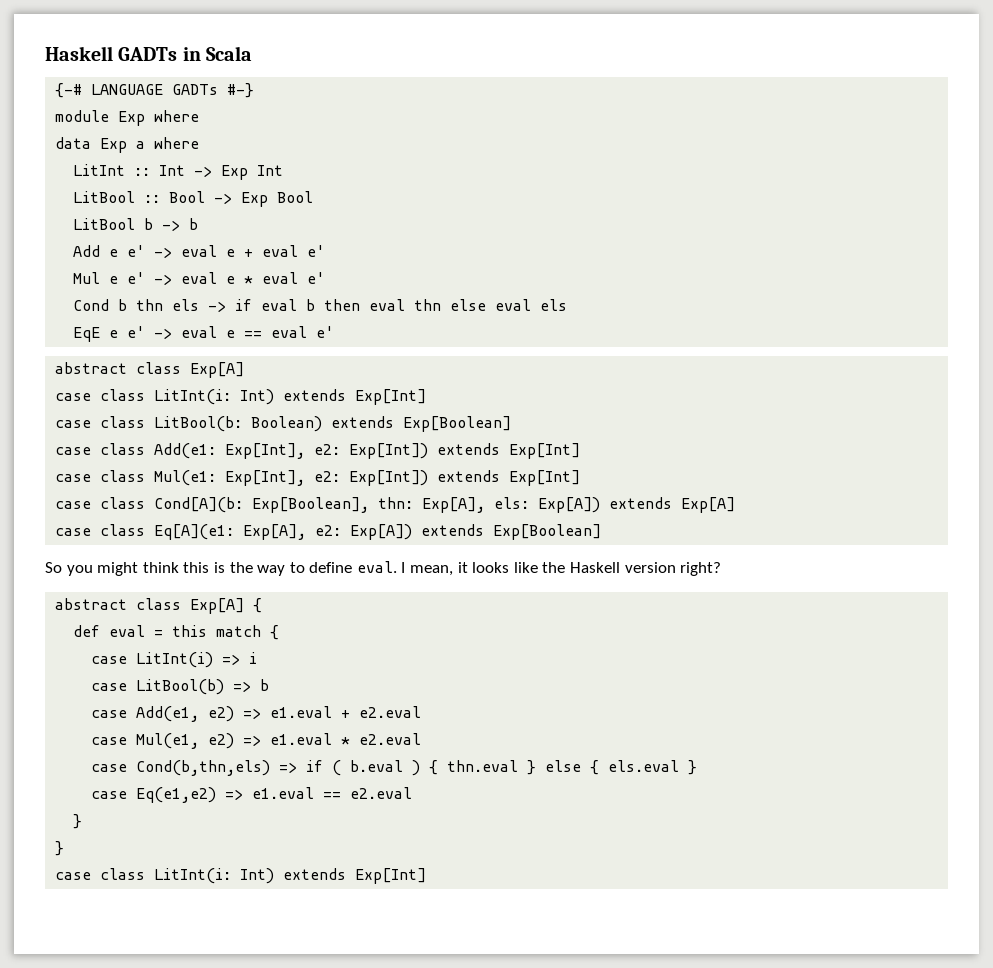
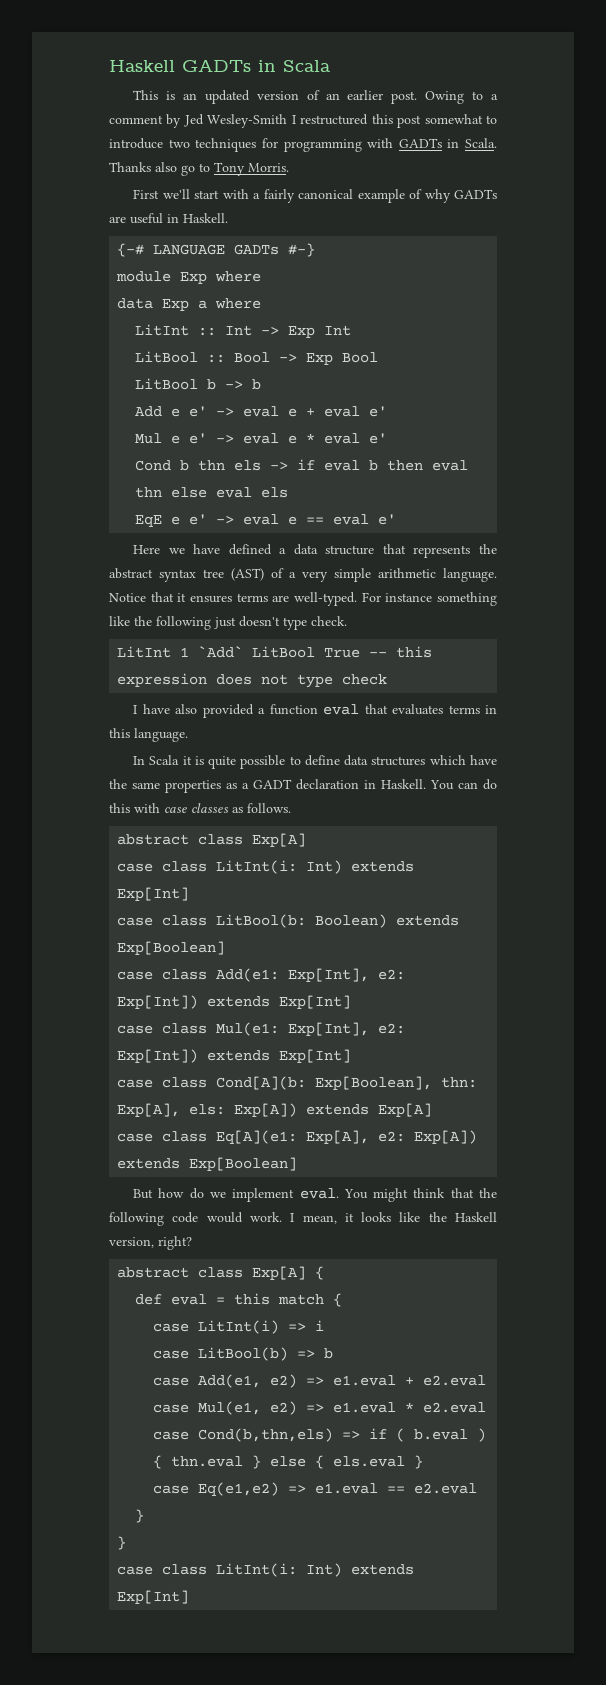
+ This is an updated version of an earlier post. Owing to a comment by Jed Wesley-Smith I restructured this post somewhat to introduce two techniques for programming with GADTs in Scala. Thanks also go to Tony Morris.
+ First we'll start with a fairly canonical example of why GADTs are useful in Haskell.
+ Here we have defined a data structure that represents the abstract syntax tree (AST) of a very simple arithmetic language. Notice that it ensures terms are well-typed. For instance something like the following just doesn't type check.
+ LitInt 1 `Add` LitBool True -- this expression does not type check
+ I have also provided a function eval that evaluates terms in this language.
+ In Scala it is quite possible to define data structures which have the same properties as a GADT declaration in Haskell. You can do this with case classes as follows.
- So you might think this is the way to define eval.
+ But how do we implement eval. You might think that the following code would work.
- I mean, it looks like the Haskell version right?
+ I mean, it looks like the Haskell version, right?

